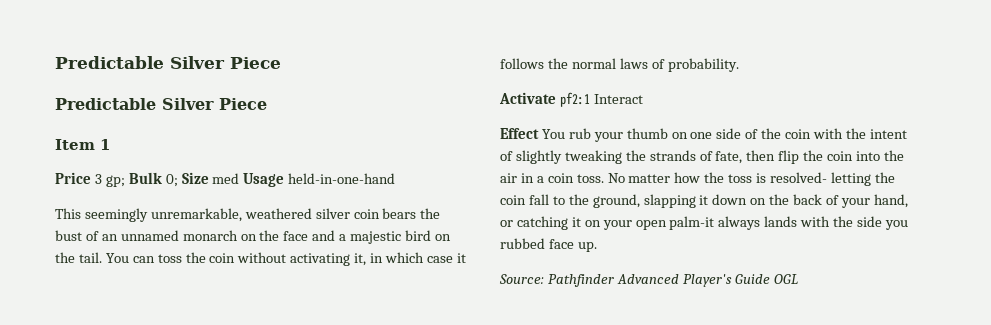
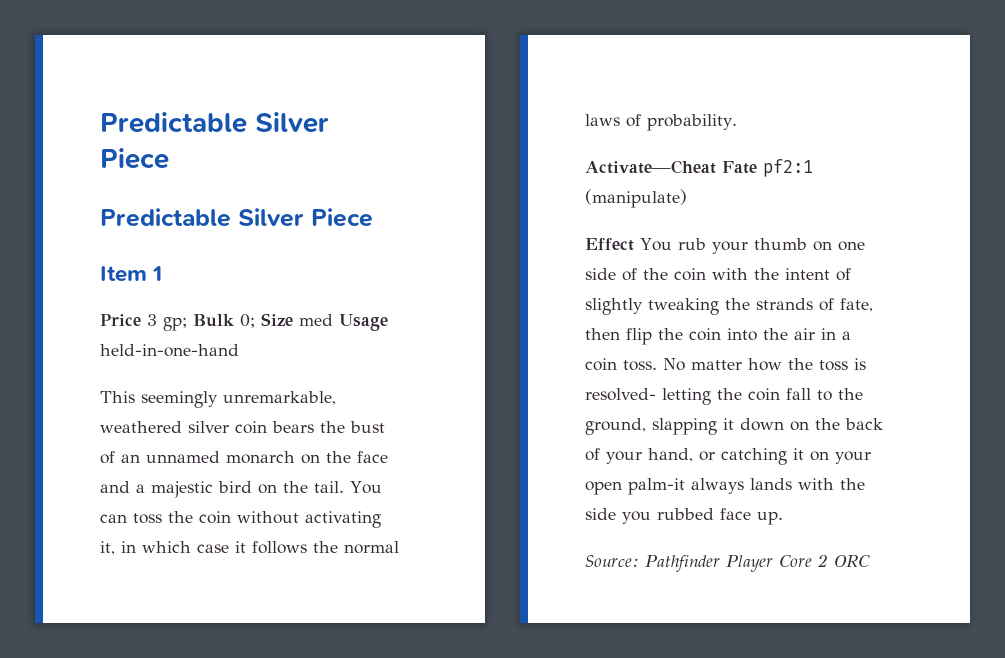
- Activate pf2:1 Interact
+ Activate—Cheat Fate pf2:1 (manipulate)
- Source: Pathfinder Advanced Player's Guide OGL
+ Source: Pathfinder Player Core 2 ORC

